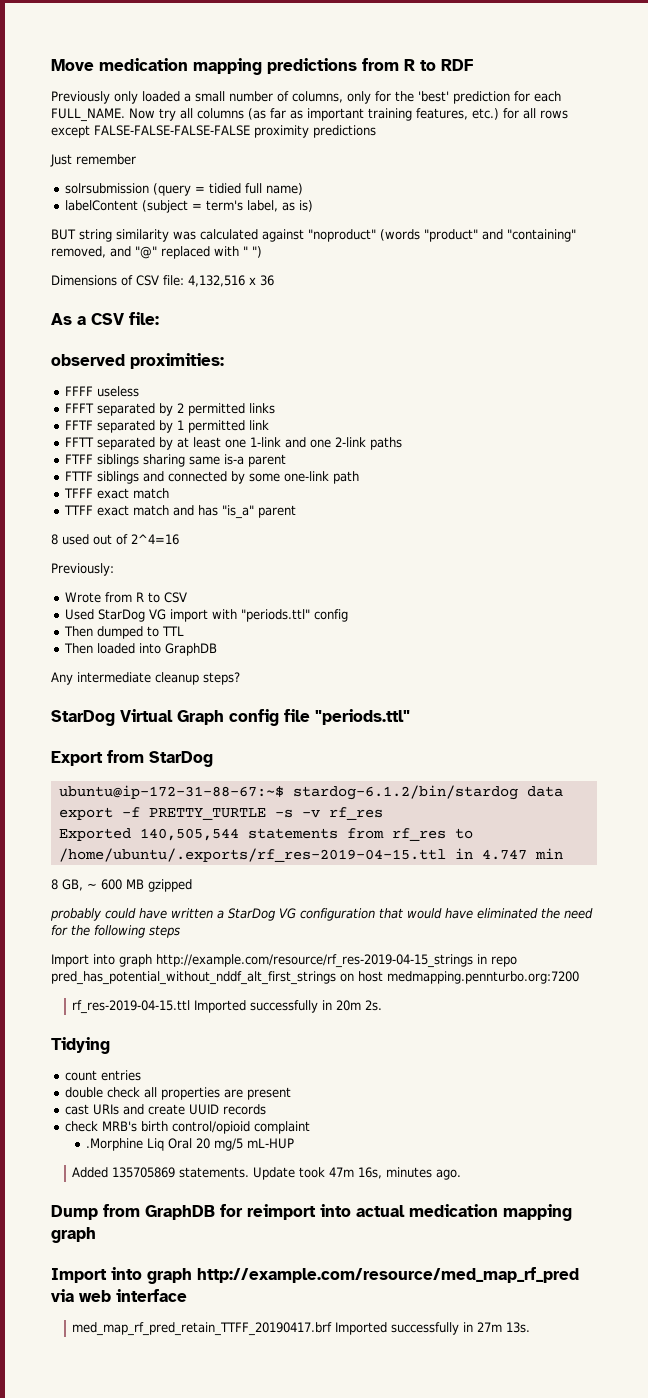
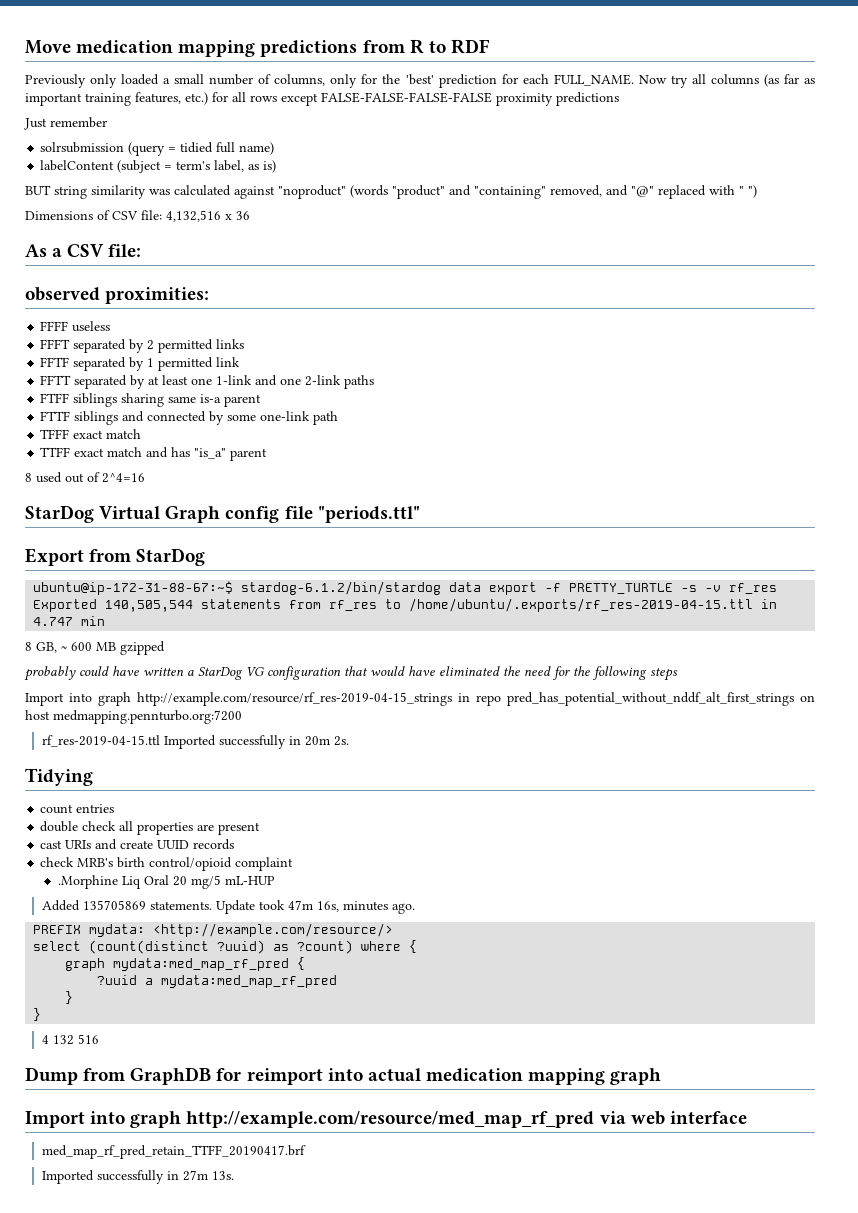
- Previously:
- Wrote from R to CSV
- Used StarDog VG import with "periods.ttl" config
- Then dumped to TTL
- Then loaded into GraphDB
- Any intermediate cleanup steps?
+ PREFIX mydata: <http://example.com/resource/>
+ select (count(distinct ?uuid) as ?count) where {
+ graph mydata:med_map_rf_pred {
+ ?uuid a mydata:med_map_rf_pred
+ }
+ }
+ 4 132 516
- med_map_rf_pred_retain_TTFF_20190417.brf Imported successfully in 27m 13s.
+ med_map_rf_pred_retain_TTFF_20190417.brf
+ Imported successfully in 27m 13s.

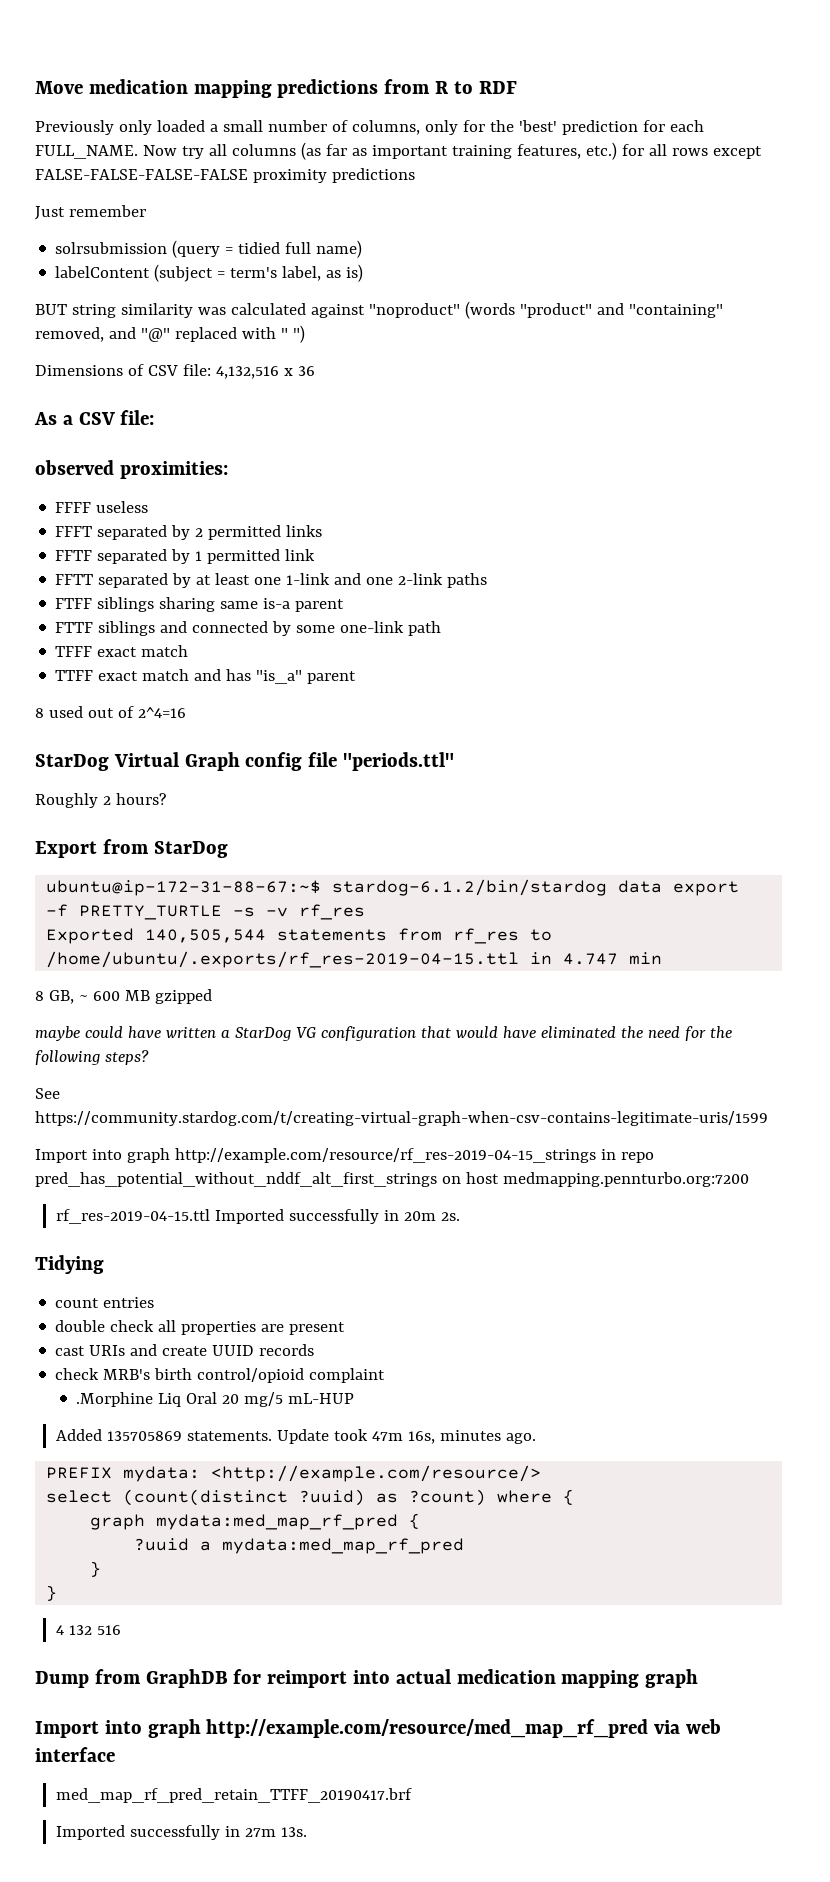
+ Roughly 2 hours?
- probably could have written a StarDog VG configuration that would have eliminated the need for the following steps
+ maybe could have written a StarDog VG configuration that would have eliminated the need for the following steps?
+ See https://community.stardog.com/t/creating-virtual-graph-when-csv-contains-legitimate-uris/1599

